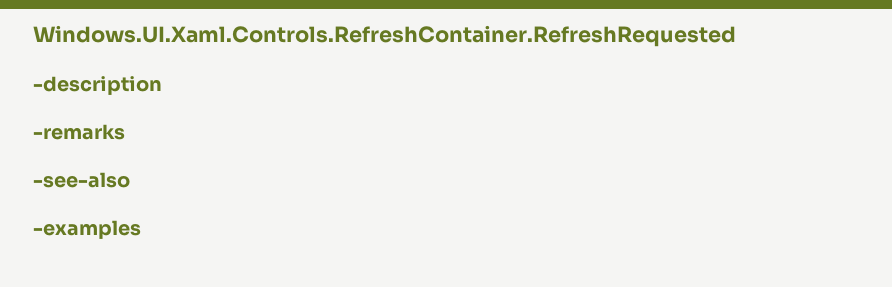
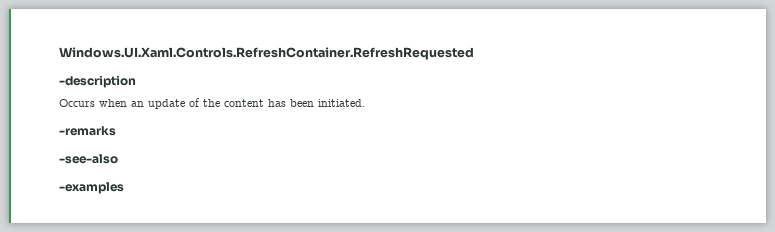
+ Occurs when an update of the content has been initiated.

